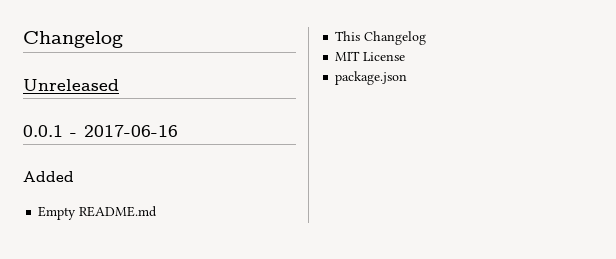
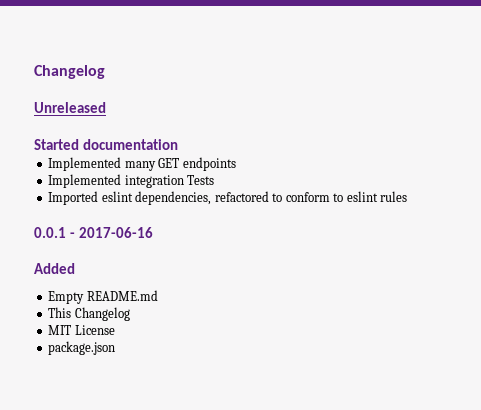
+ Started documentation
+ Implemented many GET endpoints
+ Implemented integration Tests
+ Imported eslint dependencies, refactored to conform to eslint rules

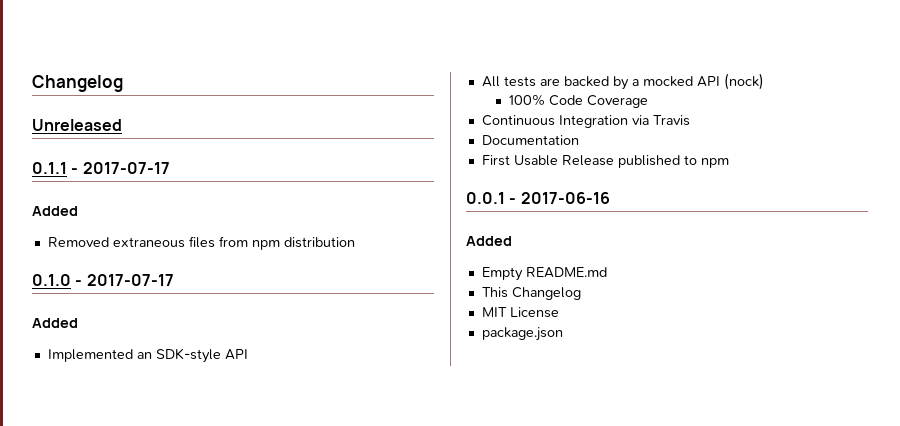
- Started documentation
- Implemented many GET endpoints
- Implemented integration Tests
- Imported eslint dependencies, refactored to conform to eslint rules
+ 0.1.1 - 2017-07-17
+ Added
+ Removed extraneous files from npm distribution
+ 0.1.0 - 2017-07-17
+ Added
+ Implemented an SDK-style API
+ All tests are backed by a mocked API (nock)
+ 100% Code Coverage
+ Continuous Integration via Travis
+ Documentation
+ First Usable Release published to npm

